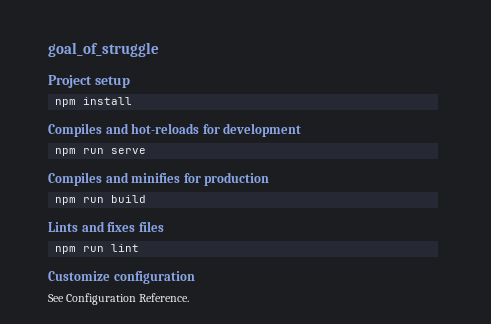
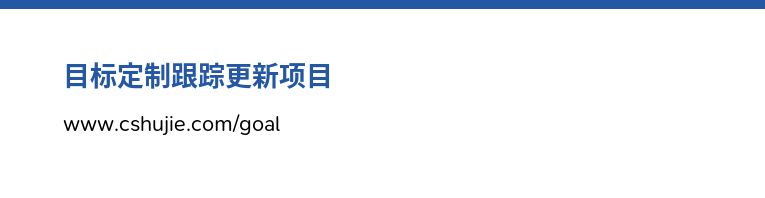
- goal_of_struggle
- Project setup
- npm install
- Compiles and hot-reloads for development
- npm run serve
- Compiles and minifies for production
- npm run build
- Lints and fixes files
- npm run lint
- Customize configuration
- See Configuration Reference.
+ 目标定制跟踪更新项目
+ www.cshujie.com/goal

